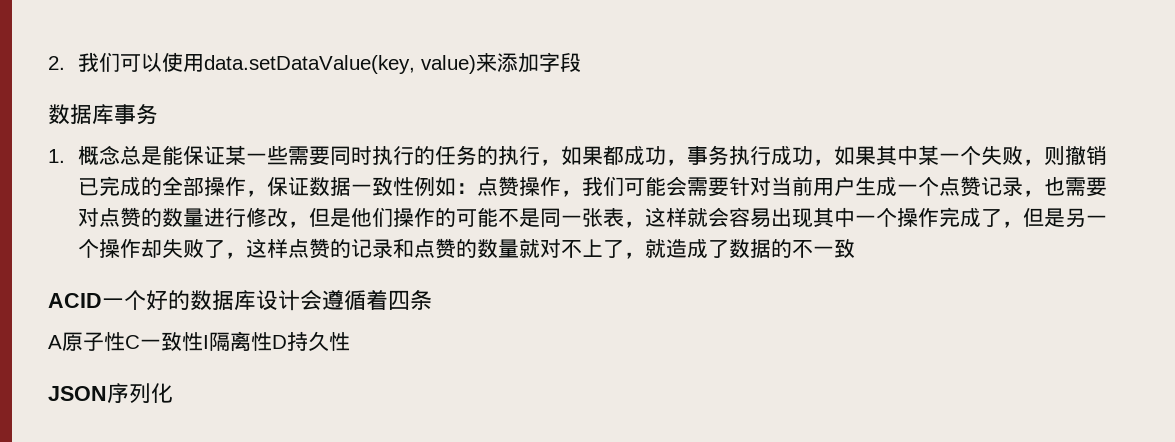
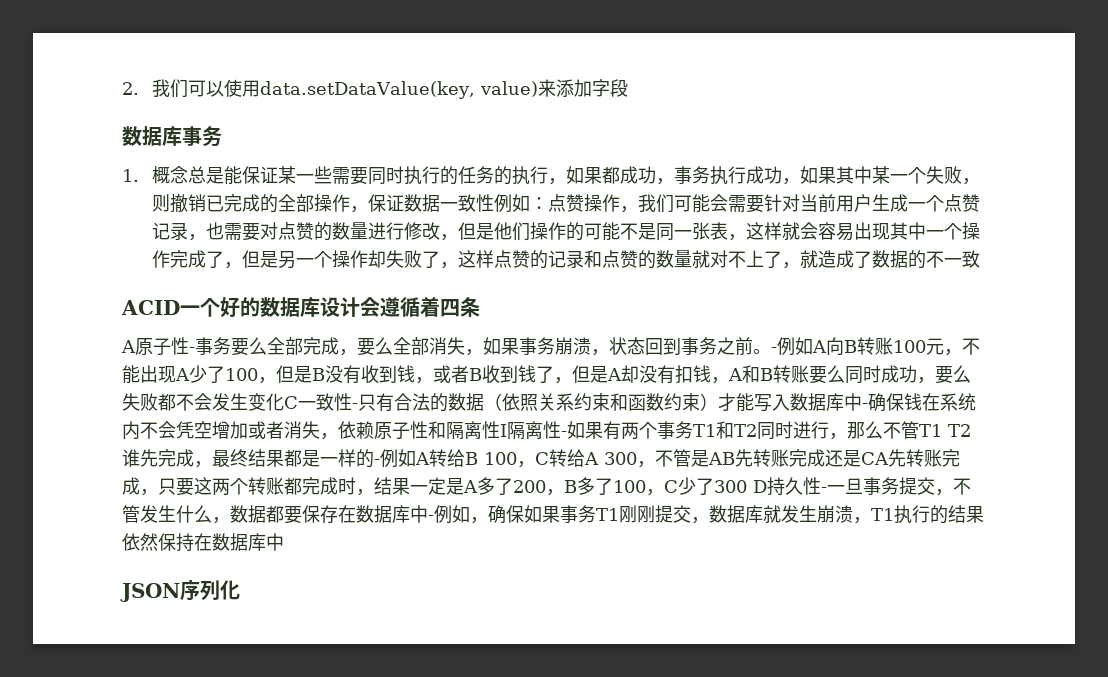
- A原子性C一致性I隔离性D持久性
+ A原子性-事务要么全部完成，要么全部消失，如果事务崩溃，状态回到事务之前。-例如A向B转账100元，不能出现A少了100，但是B没有收到钱，或者B收到钱了，但是A却没有扣钱，A和B转账要么同时成功，要么失败都不会发生变化C一致性-只有合法的数据（依照关系约束和函数约束）才能写入数据库中-确保钱在系统内不会凭空增加或者消失，依赖原子性和隔离性I隔离性-如果有两个事务T1和T2同时进行，那么不管T1 T2谁先完成，最终结果都是一样的-例如A转给B 100，C转给A 300，不管是AB先转账完成还是CA先转账完成，只要这两个转账都完成时，结果一定是A多了200，B多了100，C少了300 D持久性-一旦事务提交，不管发生什么，数据都要保存在数据库中-例如，确保如果事务T1刚刚提交，数据库就发生崩溃，T1执行的结果依然保持在数据库中

